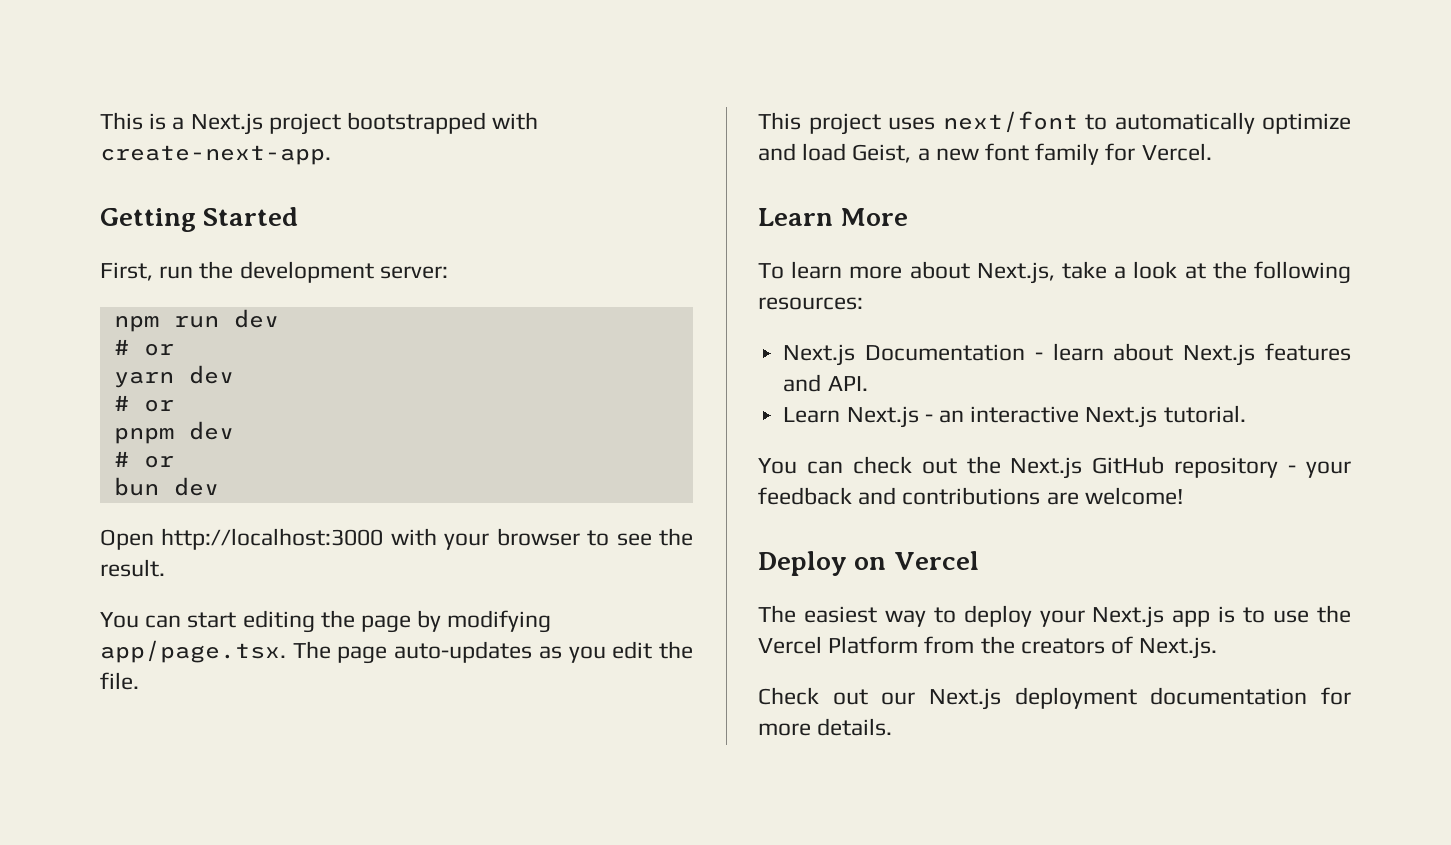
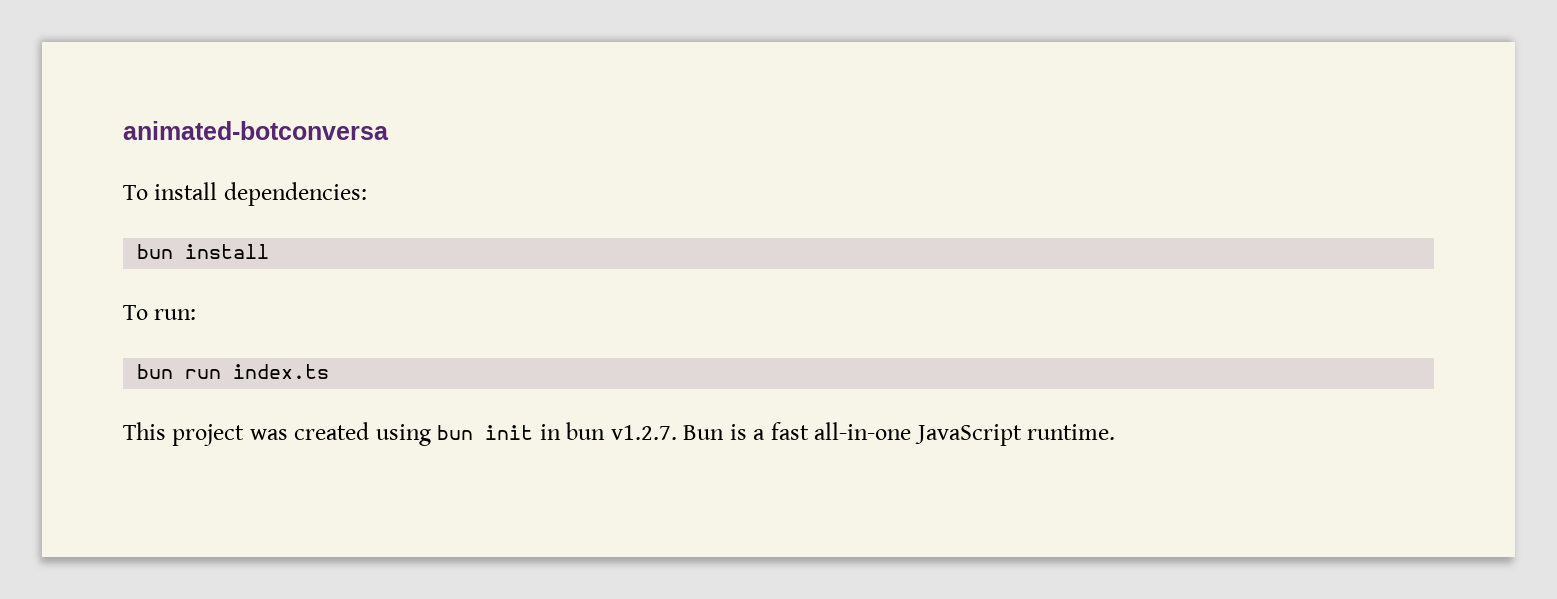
- This is a Next.js project bootstrapped with create-next-app.
- Getting Started
- First, run the development server:
- npm run dev
- # or
- yarn dev
- # or
- pnpm dev
- # or
- bun dev
- Open http://localhost:3000 with your browser to see the result.
- You can start editing the page by modifying app/page.tsx. The page auto-updates as you edit the file.
- This project uses next/font to automatically optimize and load Geist, a new font family for Vercel.
- Learn More
- To learn more about Next.js, take a look at the following resources:
- Next.js Documentation - learn about Next.js features and API.
- Learn Next.js - an interactive Next.js tutorial.
- You can check out the Next.js GitHub repository - your feedback and contributions are welcome!
- Deploy on Vercel
- The easiest way to deploy your Next.js app is to use the Vercel Platform from the creators of Next.js.
- Check out our Next.js deployment documentation for more details.
+ animated-botconversa
+ To install dependencies:
+ bun install
+ To run:
+ bun run index.ts
+ This project was created using bun init in bun v1.2.7. Bun is a fast all-in-one JavaScript runtime.

